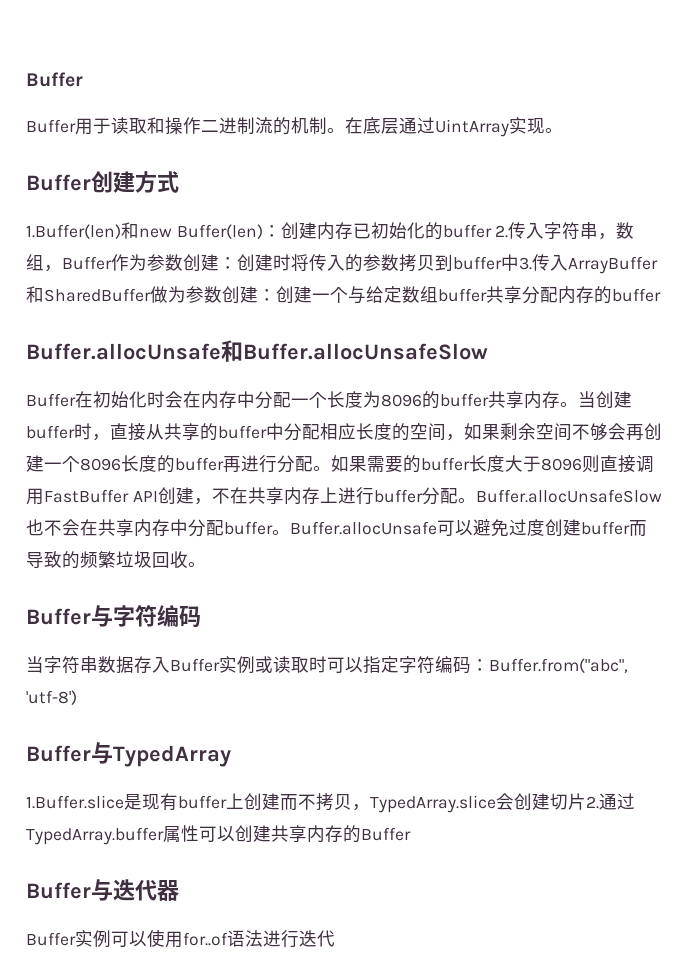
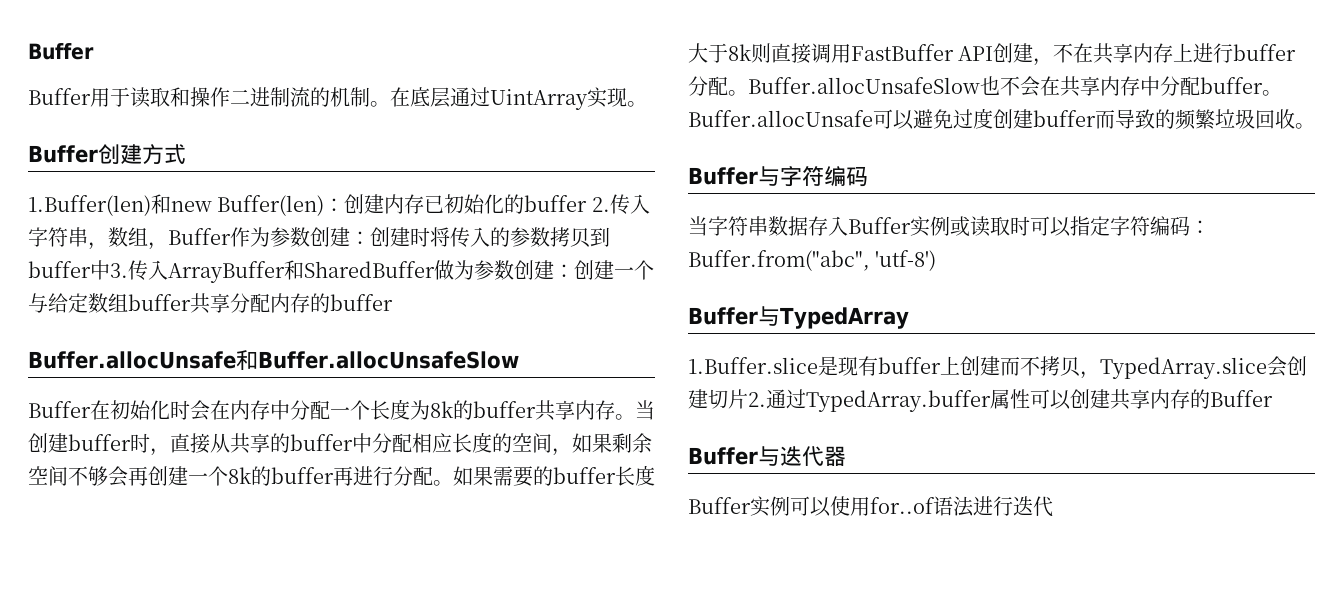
- Buffer在初始化时会在内存中分配一个长度为8096的buffer共享内存。
+ Buffer在初始化时会在内存中分配一个长度为8k的buffer共享内存。
- 当创建buffer时，直接从共享的buffer中分配相应长度的空间，如果剩余空间不够会再创建一个8096长度的buffer再进行分配。
+ 当创建buffer时，直接从共享的buffer中分配相应长度的空间，如果剩余空间不够会再创建一个8k的buffer再进行分配。
- 如果需要的buffer长度大于8096则直接调用FastBuffer API创建，不在共享内存上进行buffer分配。
+ 如果需要的buffer长度大于8k则直接调用FastBuffer API创建，不在共享内存上进行buffer分配。

